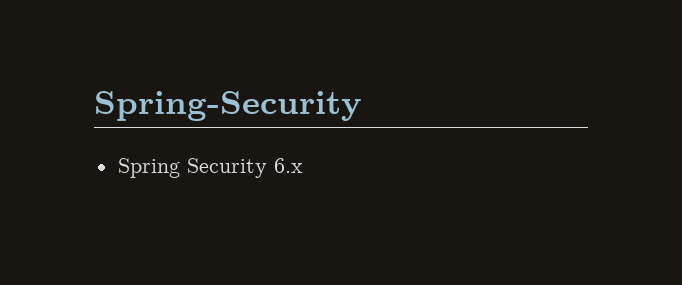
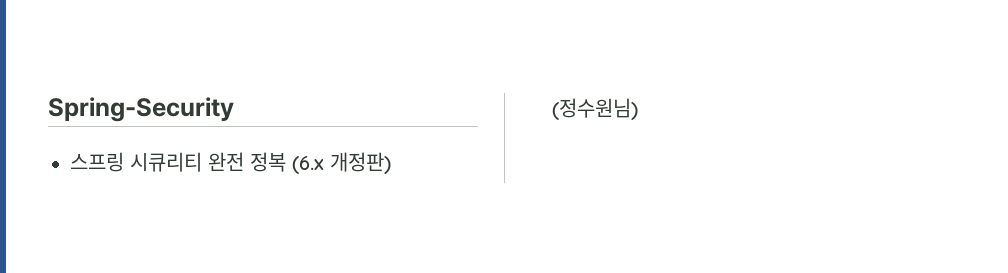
- Spring Security 6.x
+ 스프링 시큐리티 완전 정복 (6.x 개정판) (정수원님)

